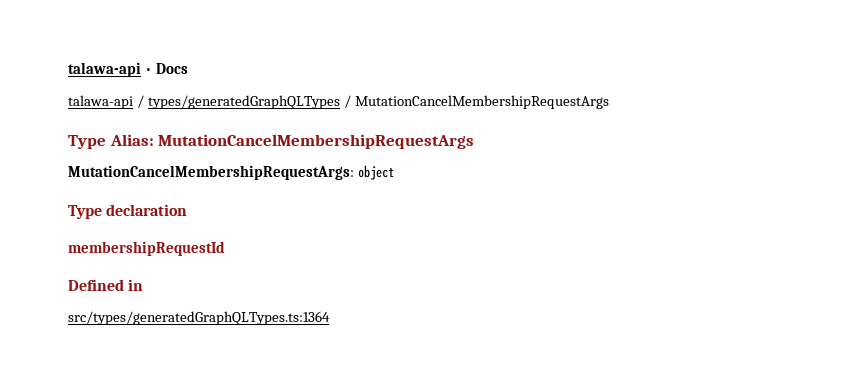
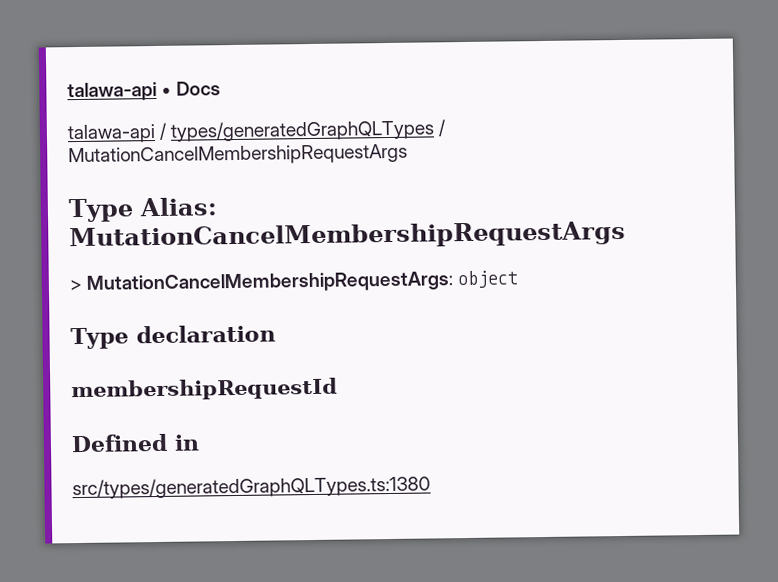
- MutationCancelMembershipRequestArgs: object
+ > MutationCancelMembershipRequestArgs: object
- src/types/generatedGraphQLTypes.ts:1364
+ src/types/generatedGraphQLTypes.ts:1380

